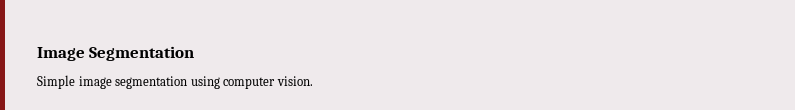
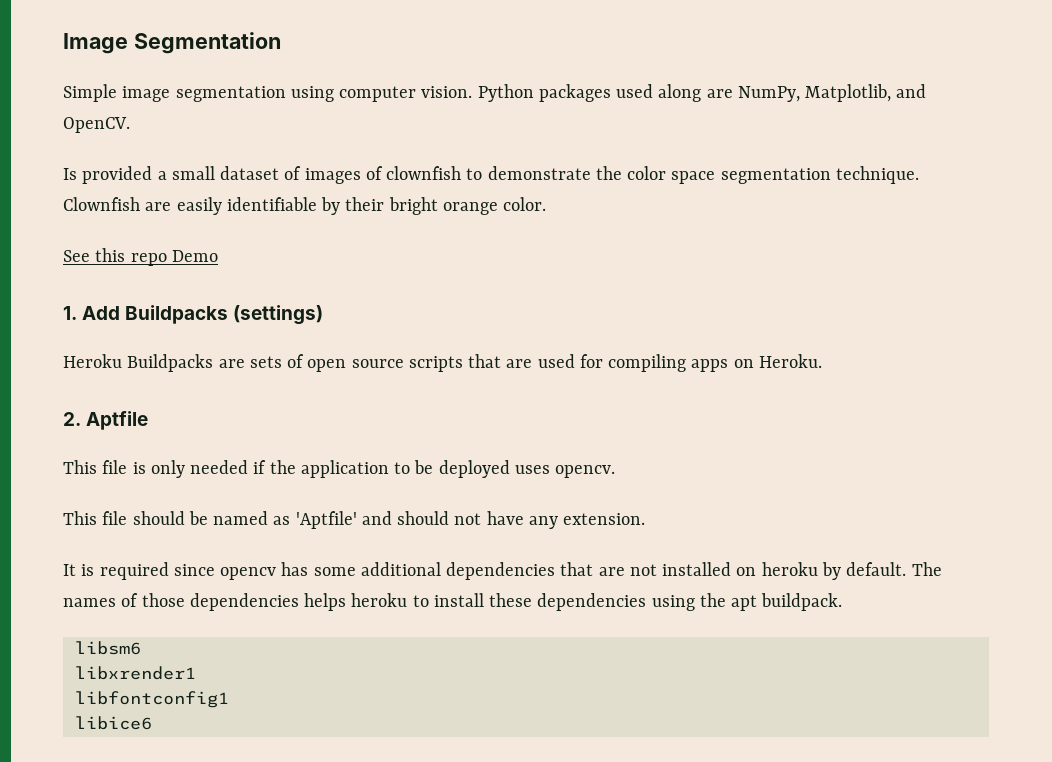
+ Python packages used along are NumPy, Matplotlib, and OpenCV.
+ Is provided a small dataset of images of clownfish to demonstrate the color space segmentation technique. Clownfish are easily identifiable by their bright orange color.
+ See this repo Demo
+ 1. Add Buildpacks (settings)
+ Heroku Buildpacks are sets of open source scripts that are used for compiling apps on Heroku.
+ 2. Aptfile
+ This file is only needed if the application to be deployed uses opencv.
+ This file should be named as 'Aptfile' and should not have any extension.
+ It is required since opencv has some additional dependencies that are not installed on heroku by default. The names of those dependencies helps heroku to install these dependencies using the apt buildpack.
+ libsm6
+ libxrender1
+ libfontconfig1
+ libice6

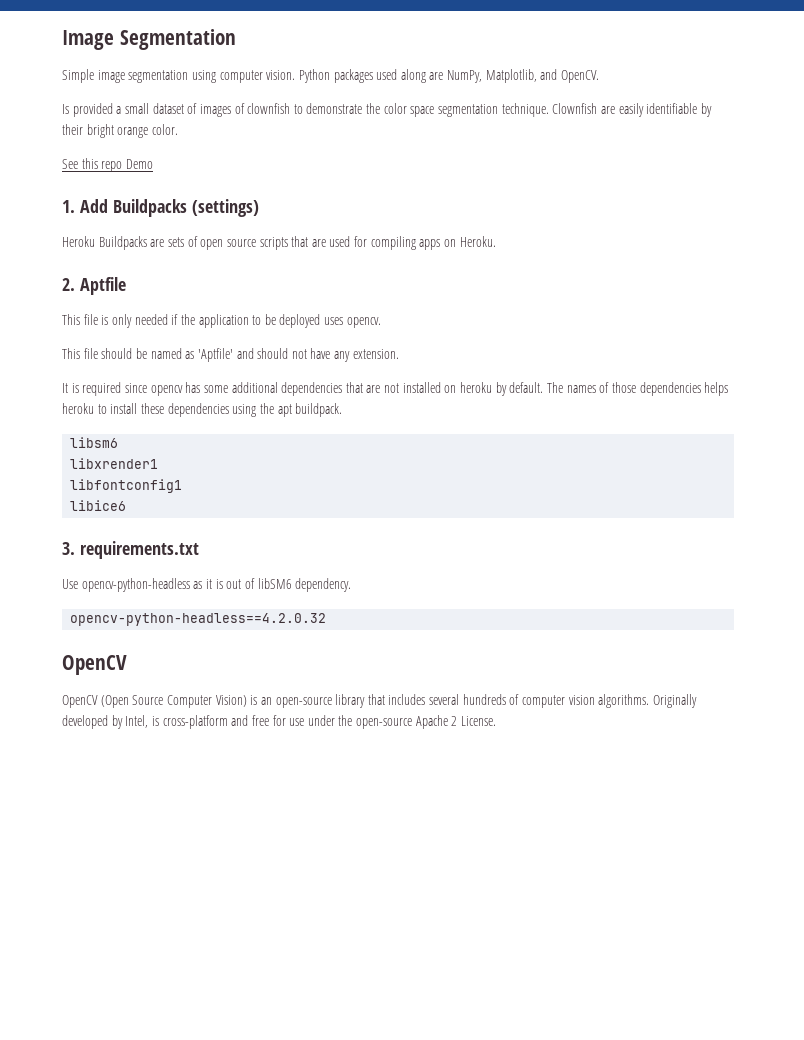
+ 3. requirements.txt
+ Use opencv-python-headless as it is out of libSM6 dependency.
+ opencv-python-headless==4.2.0.32
+ OpenCV
+ OpenCV (Open Source Computer Vision) is an open-source library that includes several hundreds of computer vision algorithms. Originally developed by Intel, is cross-platform and free for use under the open-source Apache 2 License.

